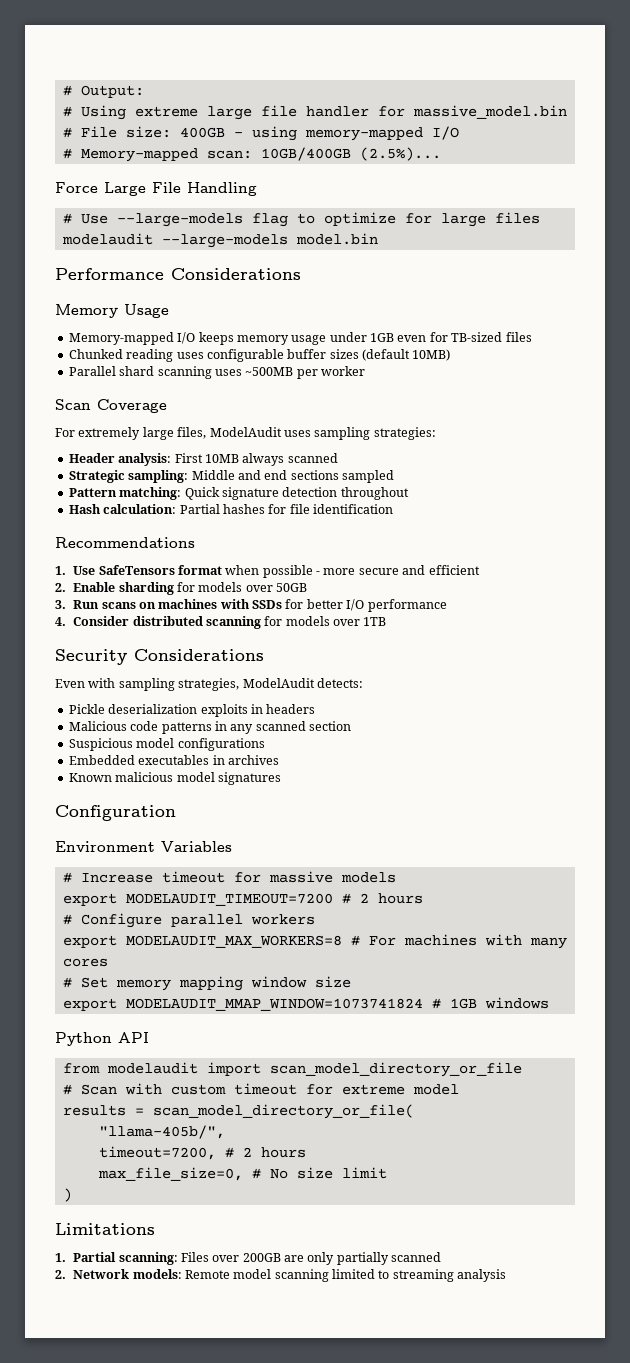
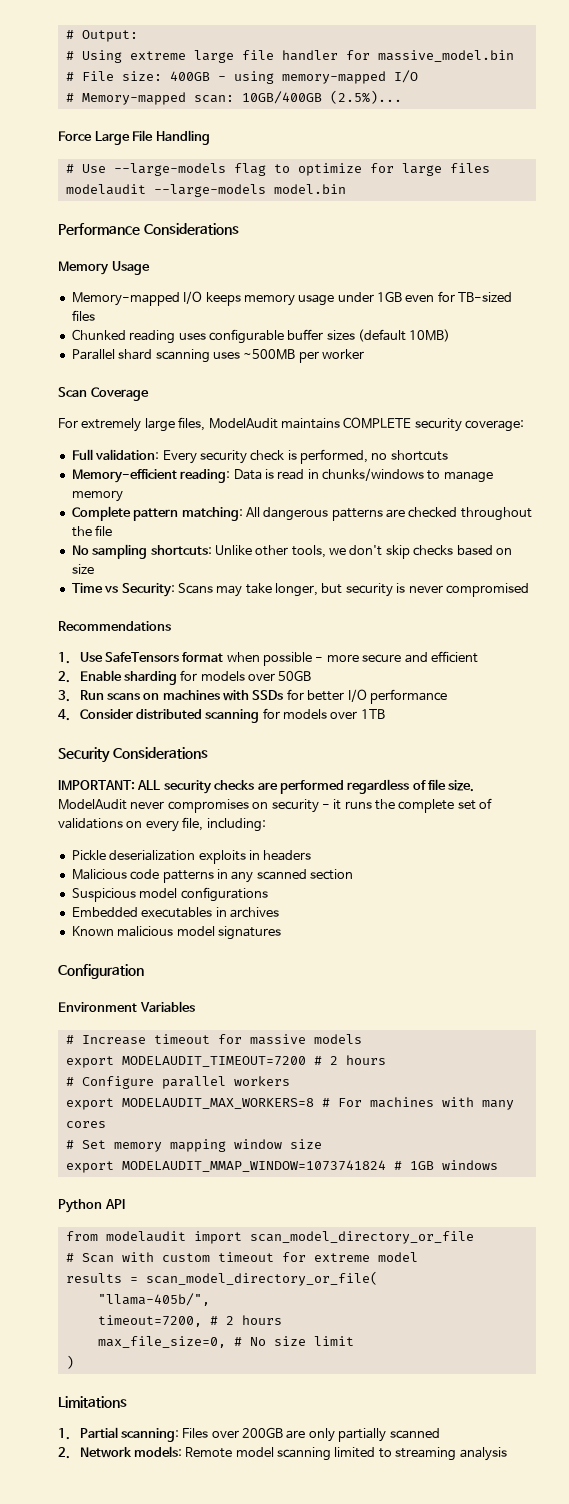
- For extremely large files, ModelAudit uses sampling strategies:
- Header analysis: First 10MB always scanned
- Strategic sampling: Middle and end sections sampled
- Pattern matching: Quick signature detection throughout
- Hash calculation: Partial hashes for file identification
+ For extremely large files, ModelAudit maintains COMPLETE security coverage:
+ Full validation: Every security check is performed, no shortcuts
+ Memory-efficient reading: Data is read in chunks/windows to manage memory
+ Complete pattern matching: All dangerous patterns are checked throughout the file
+ No sampling shortcuts: Unlike other tools, we don't skip checks based on size
+ Time vs Security: Scans may take longer, but security is never compromised
- Even with sampling strategies, ModelAudit detects:
+ IMPORTANT: ALL security checks are performed regardless of file size. ModelAudit never compromises on security - it runs the complete set of validations on every file, including:

